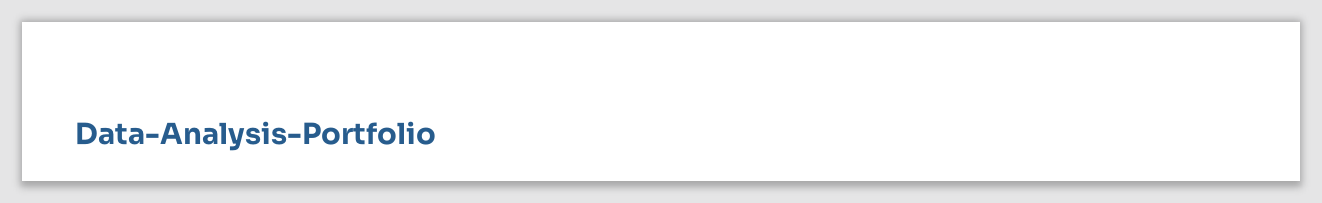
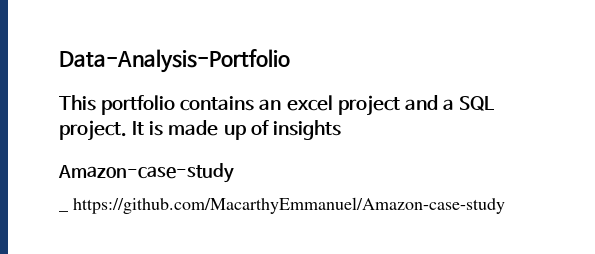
+ This portfolio contains an excel project and a SQL project. It is made up of insights
+ Amazon-case-study
+ _ https://github.com/MacarthyEmmanuel/Amazon-case-study

